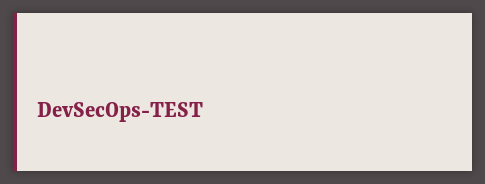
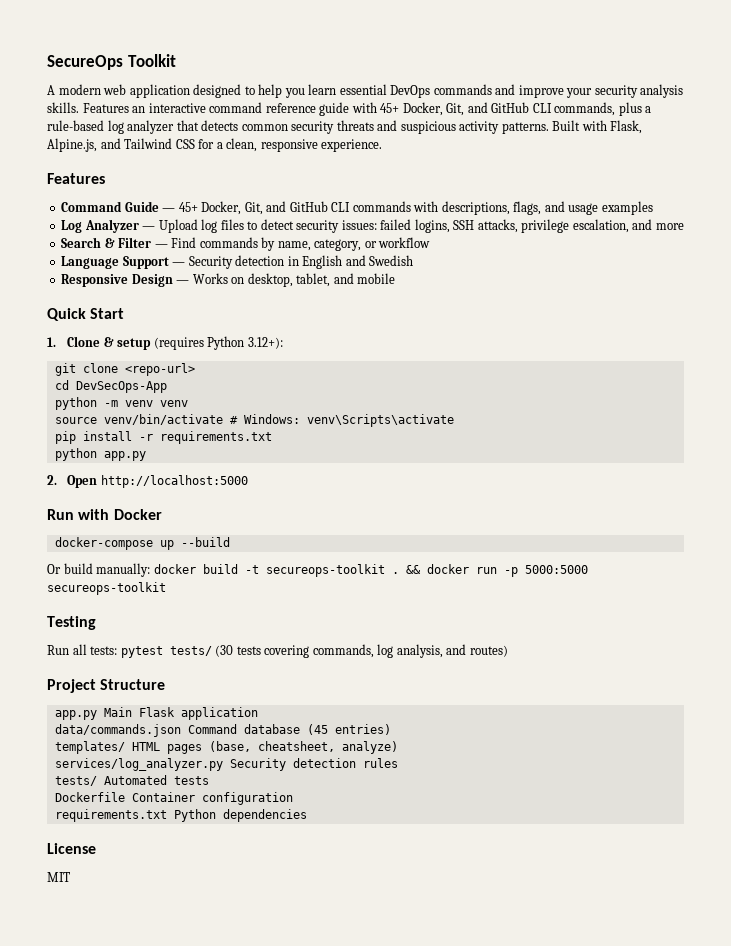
- DevSecOps-TEST
+ SecureOps Toolkit
+ A modern web application designed to help you learn essential DevOps commands and improve your security analysis skills. Features an interactive command reference guide with 45+ Docker, Git, and GitHub CLI commands, plus a rule-based log analyzer that detects common security threats and suspicious activity patterns. Built with Flask, Alpine.js, and Tailwind CSS for a clean, responsive experience.
+ Features
+ Command Guide — 45+ Docker, Git, and GitHub CLI commands with descriptions, flags, and usage examples
+ Log Analyzer — Upload log files to detect security issues: failed logins, SSH attacks, privilege escalation, and more
+ Search & Filter — Find commands by name, category, or workflow
+ Language Support — Security detection in English and Swedish
+ Responsive Design — Works on desktop, tablet, and mobile
+ Quick Start
+ 1. Clone & setup (requires Python 3.12+):
+ git clone <repo-url>
+ cd DevSecOps-App
+ python -m venv venv
+ source venv/bin/activate # Windows: venv\Scripts\activate
+ pip install -r requirements.txt
+ python app.py
+ 2. Open http://localhost:5000
+ Run with Docker
+ docker-compose up --build
+ Or build manually: docker build -t secureops-toolkit . && docker run -p 5000:5000 secureops-toolkit
+ Testing
+ Run all tests: pytest tests/ (30 tests covering commands, log analysis, and routes)
+ Project Structure
+ app.py Main Flask application
+ data/commands.json Command database (45 entries)
+ templates/ HTML pages (base, cheatsheet, analyze)
+ services/log_analyzer.py Security detection rules
+ tests/ Automated tests
+ Dockerfile Container configuration
+ requirements.txt Python dependencies
+ License
+ MIT

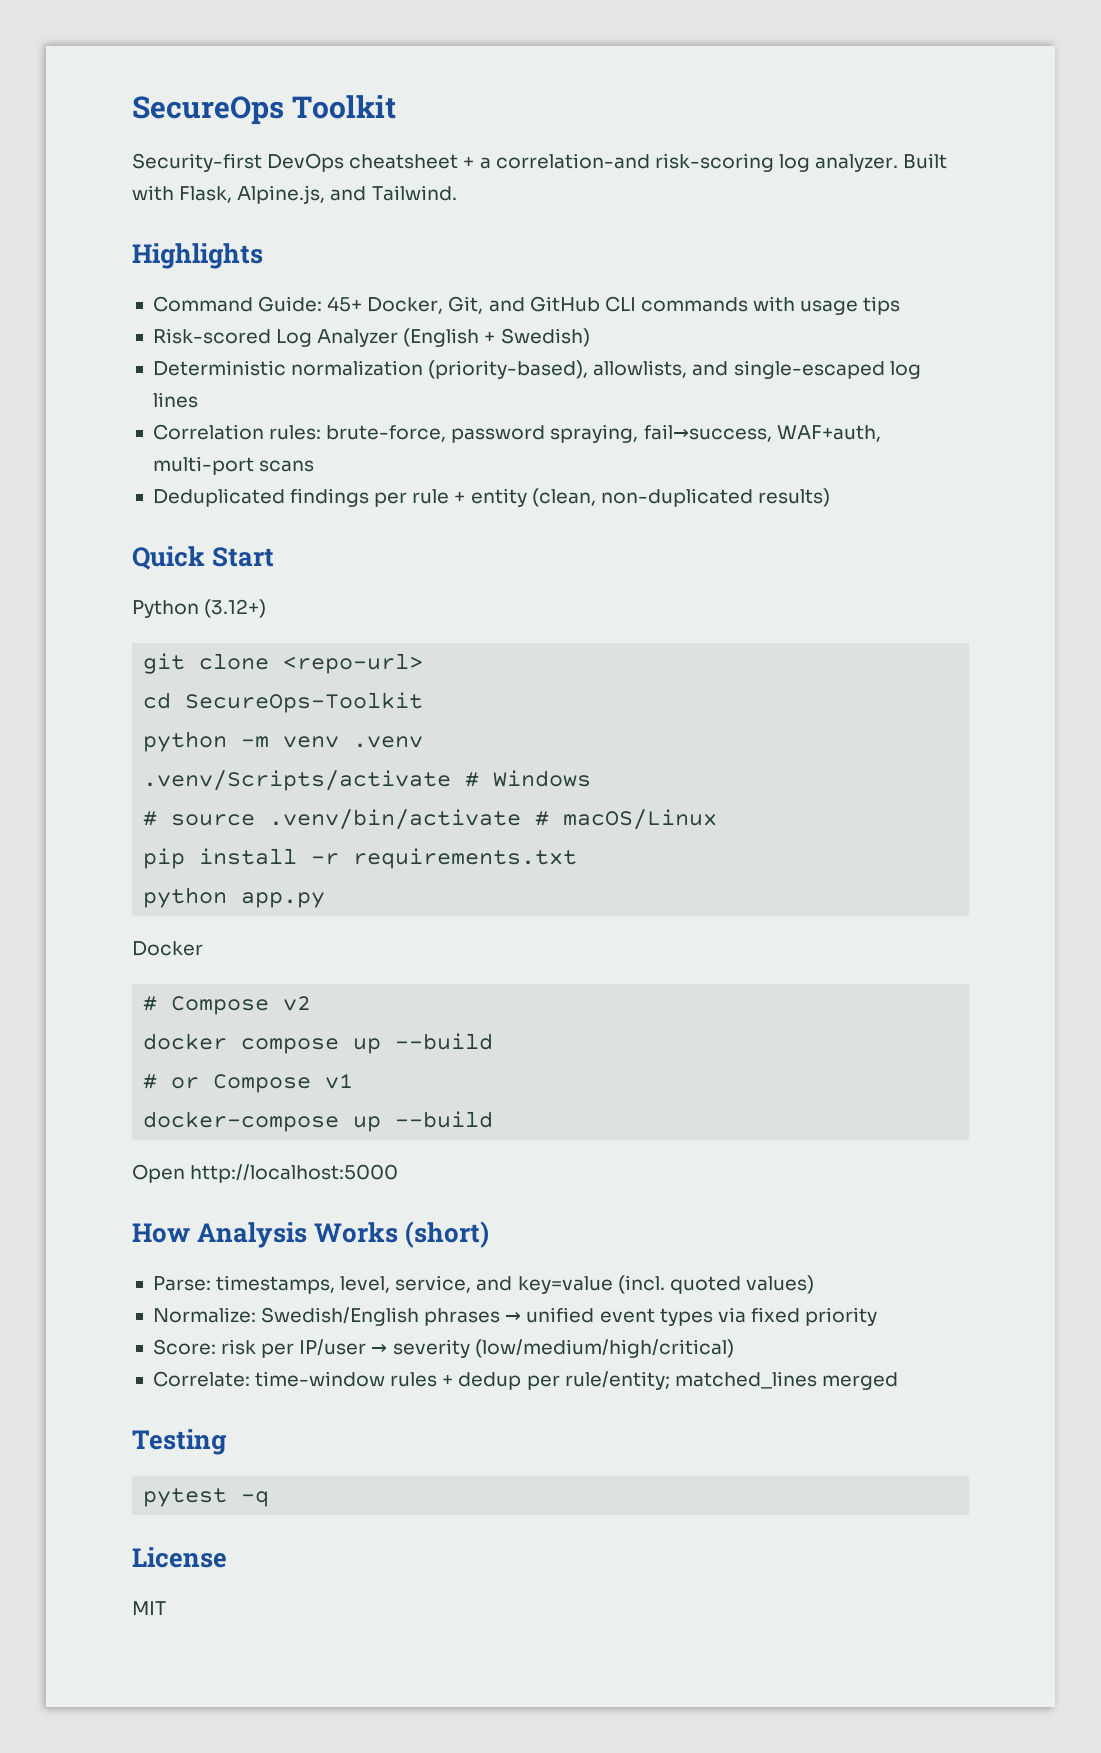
- A modern web application designed to help you learn essential DevOps commands and improve your security analysis skills. Features an interactive command reference guide with 45+ Docker, Git, and GitHub CLI commands, plus a rule-based log analyzer that detects common security threats and suspicious activity patterns.
+ Security-first DevOps cheatsheet + a correlation-and risk-scoring log analyzer.
- Built with Flask, Alpine.js, and Tailwind CSS for a clean, responsive experience.
- Features
- Command Guide — 45+ Docker, Git, and GitHub CLI commands with descriptions, flags, and usage examples
- Log Analyzer — Upload log files to detect security issues: failed logins, SSH attacks, privilege escalation, and more
- Search & Filter — Find commands by name, category, or workflow
- Language Support — Security detection in English and Swedish
- Responsive Design — Works on desktop, tablet, and mobile
+ Built with Flask, Alpine.js, and Tailwind.
+ Highlights
+ Command Guide: 45+ Docker, Git, and GitHub CLI commands with usage tips
+ Risk-scored Log Analyzer (English + Swedish)
+ Deterministic normalization (priority-based), allowlists, and single-escaped log lines
+ Correlation rules: brute-force, password spraying, fail→success, WAF+auth, multi-port scans
+ Deduplicated findings per rule + entity (clean, non-duplicated results)
  Quick Start
- 1. Clone & setup (requires Python 3.12+):
+ Python (3.12+)
- cd DevSecOps-App
+ cd SecureOps-Toolkit
- python -m venv venv
- source venv/bin/activate # Windows: venv\Scripts\activate
+ python -m venv .venv
+ .venv/Scripts/activate # Windows
+ # source .venv/bin/activate # macOS/Linux
- 2. Open http://localhost:5000
- Run with Docker
+ Docker
+ # Compose v2
+ docker compose up --build
+ # or Compose v1
  docker-compose up --build
- Or build manually: docker build -t secureops-toolkit . && docker run -p 5000:5000 secureops-toolkit
+ Open http://localhost:5000
+ How Analysis Works (short)
+ Parse: timestamps, level, service, and key=value (incl. quoted values)
+ Normalize: Swedish/English phrases → unified event types via fixed priority
+ Score: risk per IP/user → severity (low/medium/high/critical)
+ Correlate: time-window rules + dedup per rule/entity; matched_lines merged
  Testing
- Run all tests: pytest tests/ (30 tests covering commands, log analysis, and routes)
- Project Structure
- app.py Main Flask application
- data/commands.json Command database (45 entries)
- templates/ HTML pages (base, cheatsheet, analyze)
- services/log_analyzer.py Security detection rules
- tests/ Automated tests
- Dockerfile Container configuration
- requirements.txt Python dependencies
+ pytest -q

